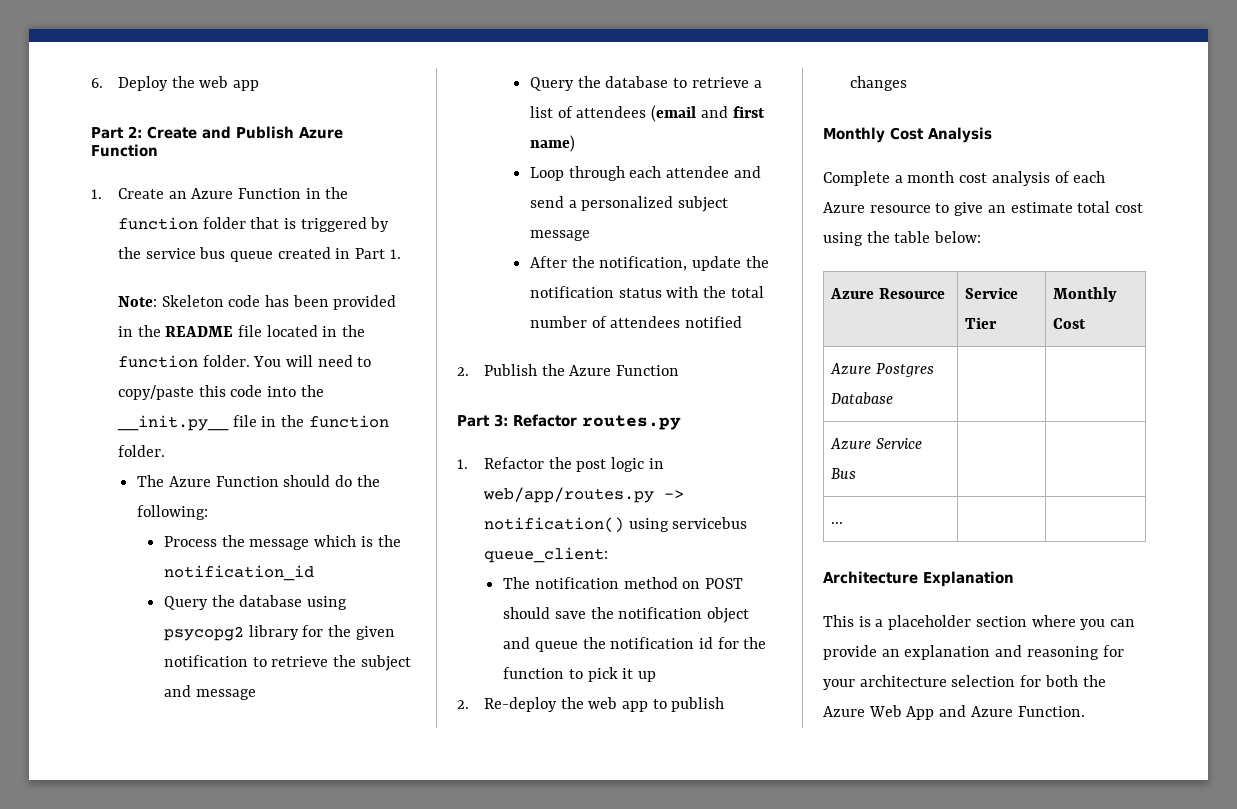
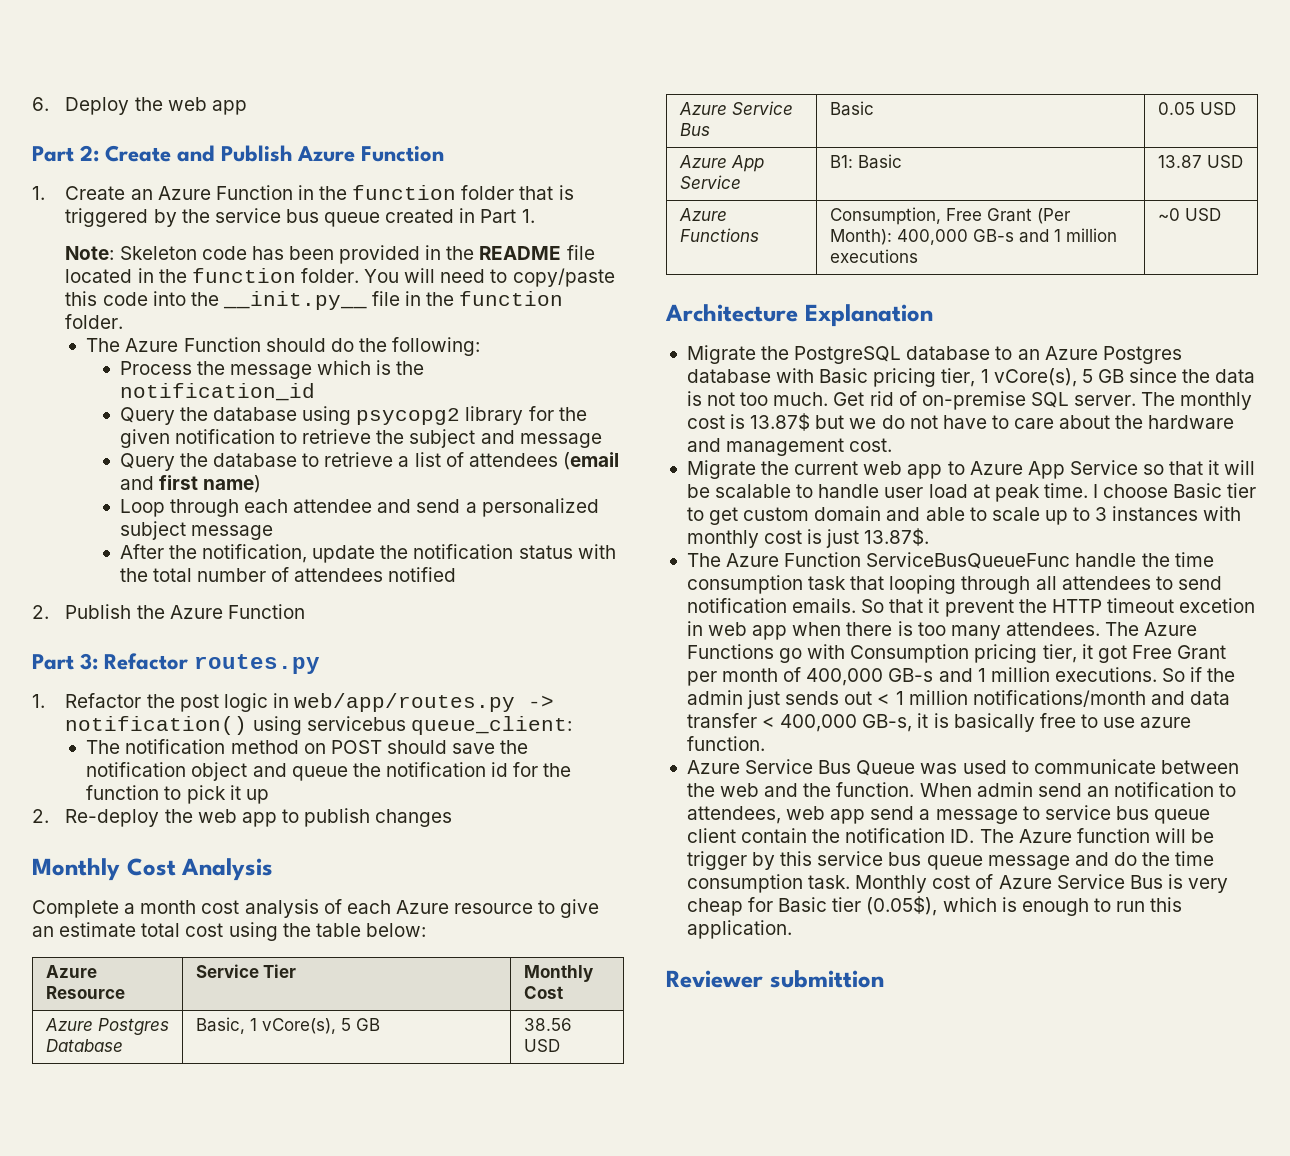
- Azure Postgres Database | |
- Azure Service Bus | |
- ... | |
+ Azure Postgres Database | Basic, 1 vCore(s), 5 GB | 38.56 USD
+ Azure Service Bus | Basic | 0.05 USD
+ Azure App Service | B1: Basic | 13.87 USD
+ Azure Functions | Consumption, Free Grant (Per Month): 400,000 GB-s and 1 million executions | ~0 USD
  Architecture Explanation
- This is a placeholder section where you can provide an explanation and reasoning for your architecture selection for both the Azure Web App and Azure Function.
+ Migrate the PostgreSQL database to an Azure Postgres database with Basic pricing tier, 1 vCore(s), 5 GB since the data is not too much. Get rid of on-premise SQL server. The monthly cost is 13.87$ but we do not have to care about the hardware and management cost.
+ Migrate the current web app to Azure App Service so that it will be scalable to handle user load at peak time. I choose Basic tier to get custom domain and able to scale up to 3 instances with monthly cost is just 13.87$.
+ The Azure Function ServiceBusQueueFunc handle the time consumption task that looping through all attendees to send notification emails. So that it prevent the HTTP timeout excetion in web app when there is too many attendees. The Azure Functions go with Consumption pricing tier, it got Free Grant per month of 400,000 GB-s and 1 million executions. So if the admin just sends out < 1 million notifications/month and data transfer < 400,000 GB-s, it is basically free to use azure function.
+ Azure Service Bus Queue was used to communicate between the web and the function. When admin send an notification to attendees, web app send a message to service bus queue client contain the notification ID. The Azure function will be trigger by this service bus queue message and do the time consumption task. Monthly cost of Azure Service Bus is very cheap for Basic tier (0.05$), which is enough to run this application.
+ Reviewer submittion

